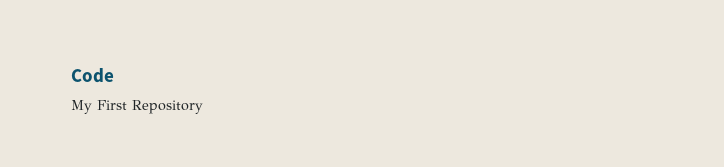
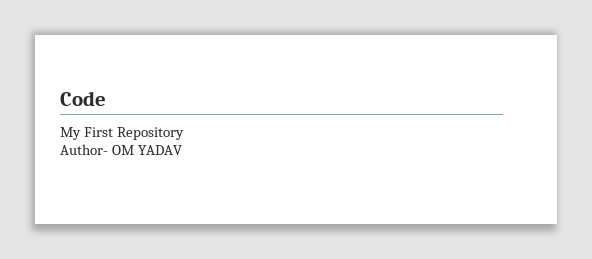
+ Author- OM YADAV

